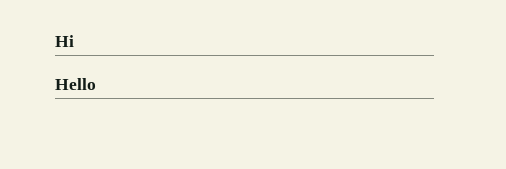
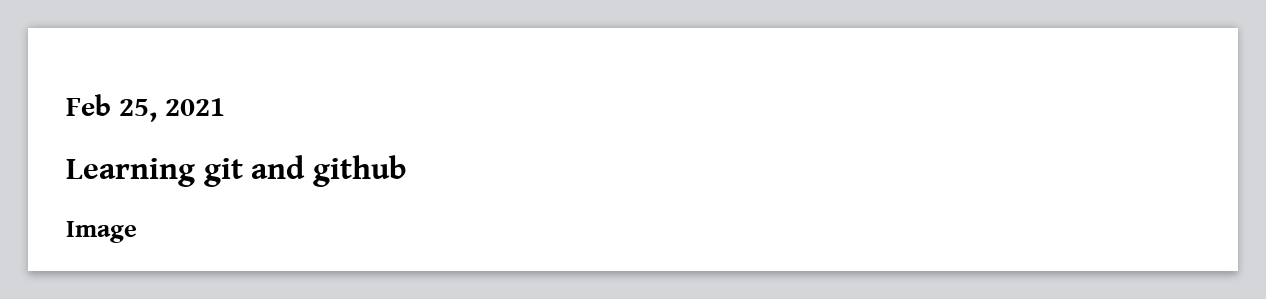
- Hi
- Hello
+ Feb 25, 2021
+ Learning git and github
+ Image

